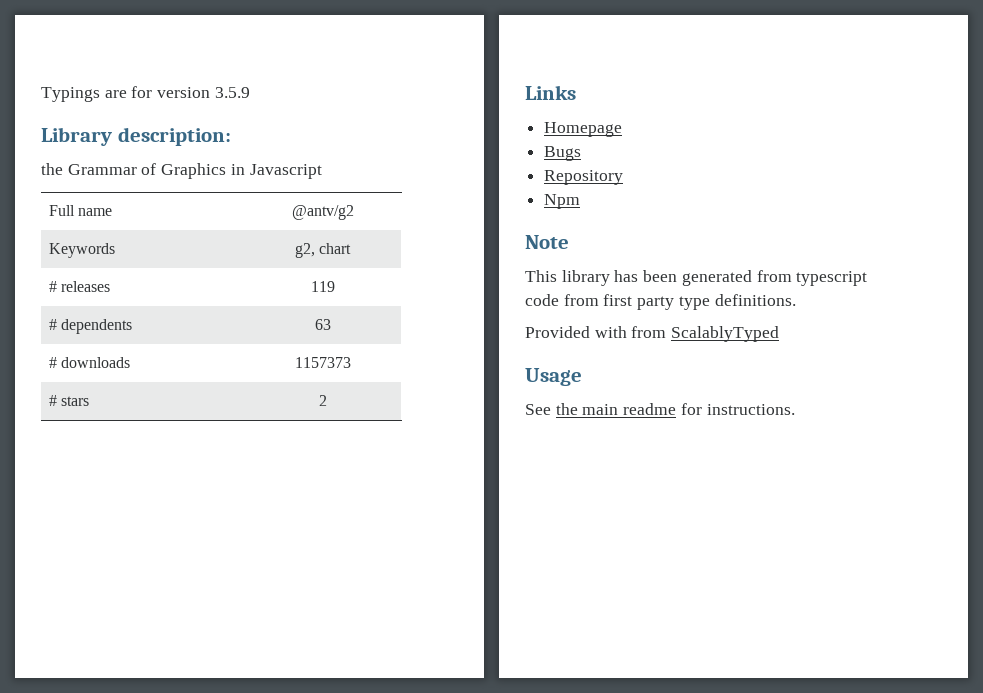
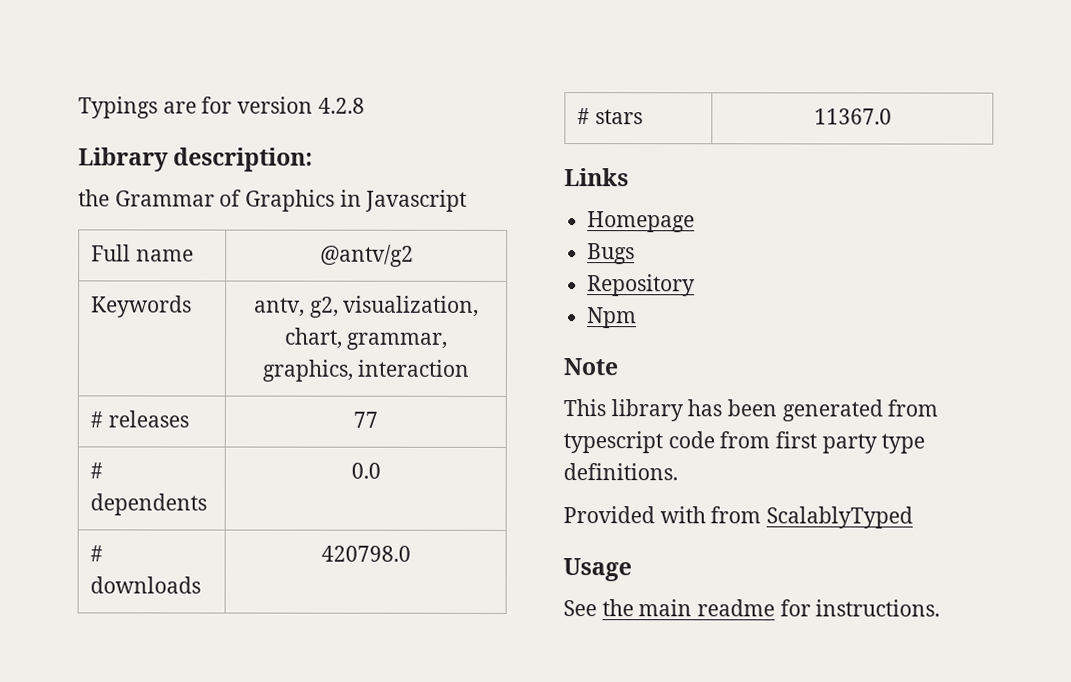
- Typings are for version 3.5.9
+ Typings are for version 4.2.8
- Keywords | g2, chart
+ Keywords | antv, g2, visualization, chart, grammar, graphics, interaction
- # releases | 119
+ # releases | 77
- # dependents | 63
+ # dependents | 0.0
- # downloads | 1157373
+ # downloads | 420798.0
- # stars | 2
+ # stars | 11367.0

